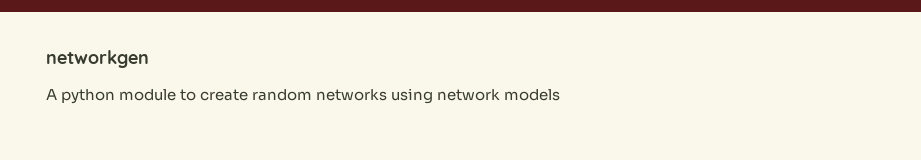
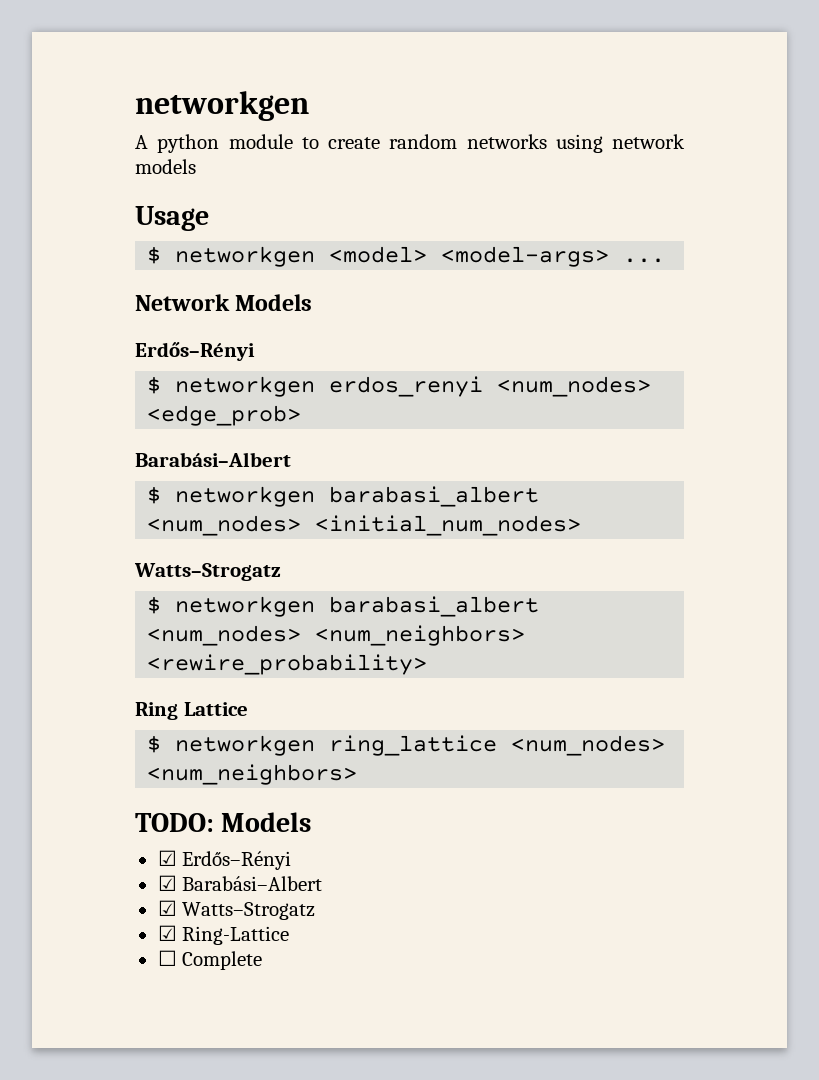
+ Usage
+ $ networkgen <model> <model-args> ...
+ Network Models
+ Erdős–Rényi
+ $ networkgen erdos_renyi <num_nodes> <edge_prob>
+ Barabási–Albert
+ $ networkgen barabasi_albert <num_nodes> <initial_num_nodes>
+ Watts–Strogatz
+ $ networkgen barabasi_albert <num_nodes> <num_neighbors> <rewire_probability>
+ Ring Lattice
+ $ networkgen ring_lattice <num_nodes> <num_neighbors>
+ TODO: Models
+ ☑ Erdős–Rényi
+ ☑ Barabási–Albert
+ ☑ Watts–Strogatz
+ ☑ Ring-Lattice
+ ☐ Complete

